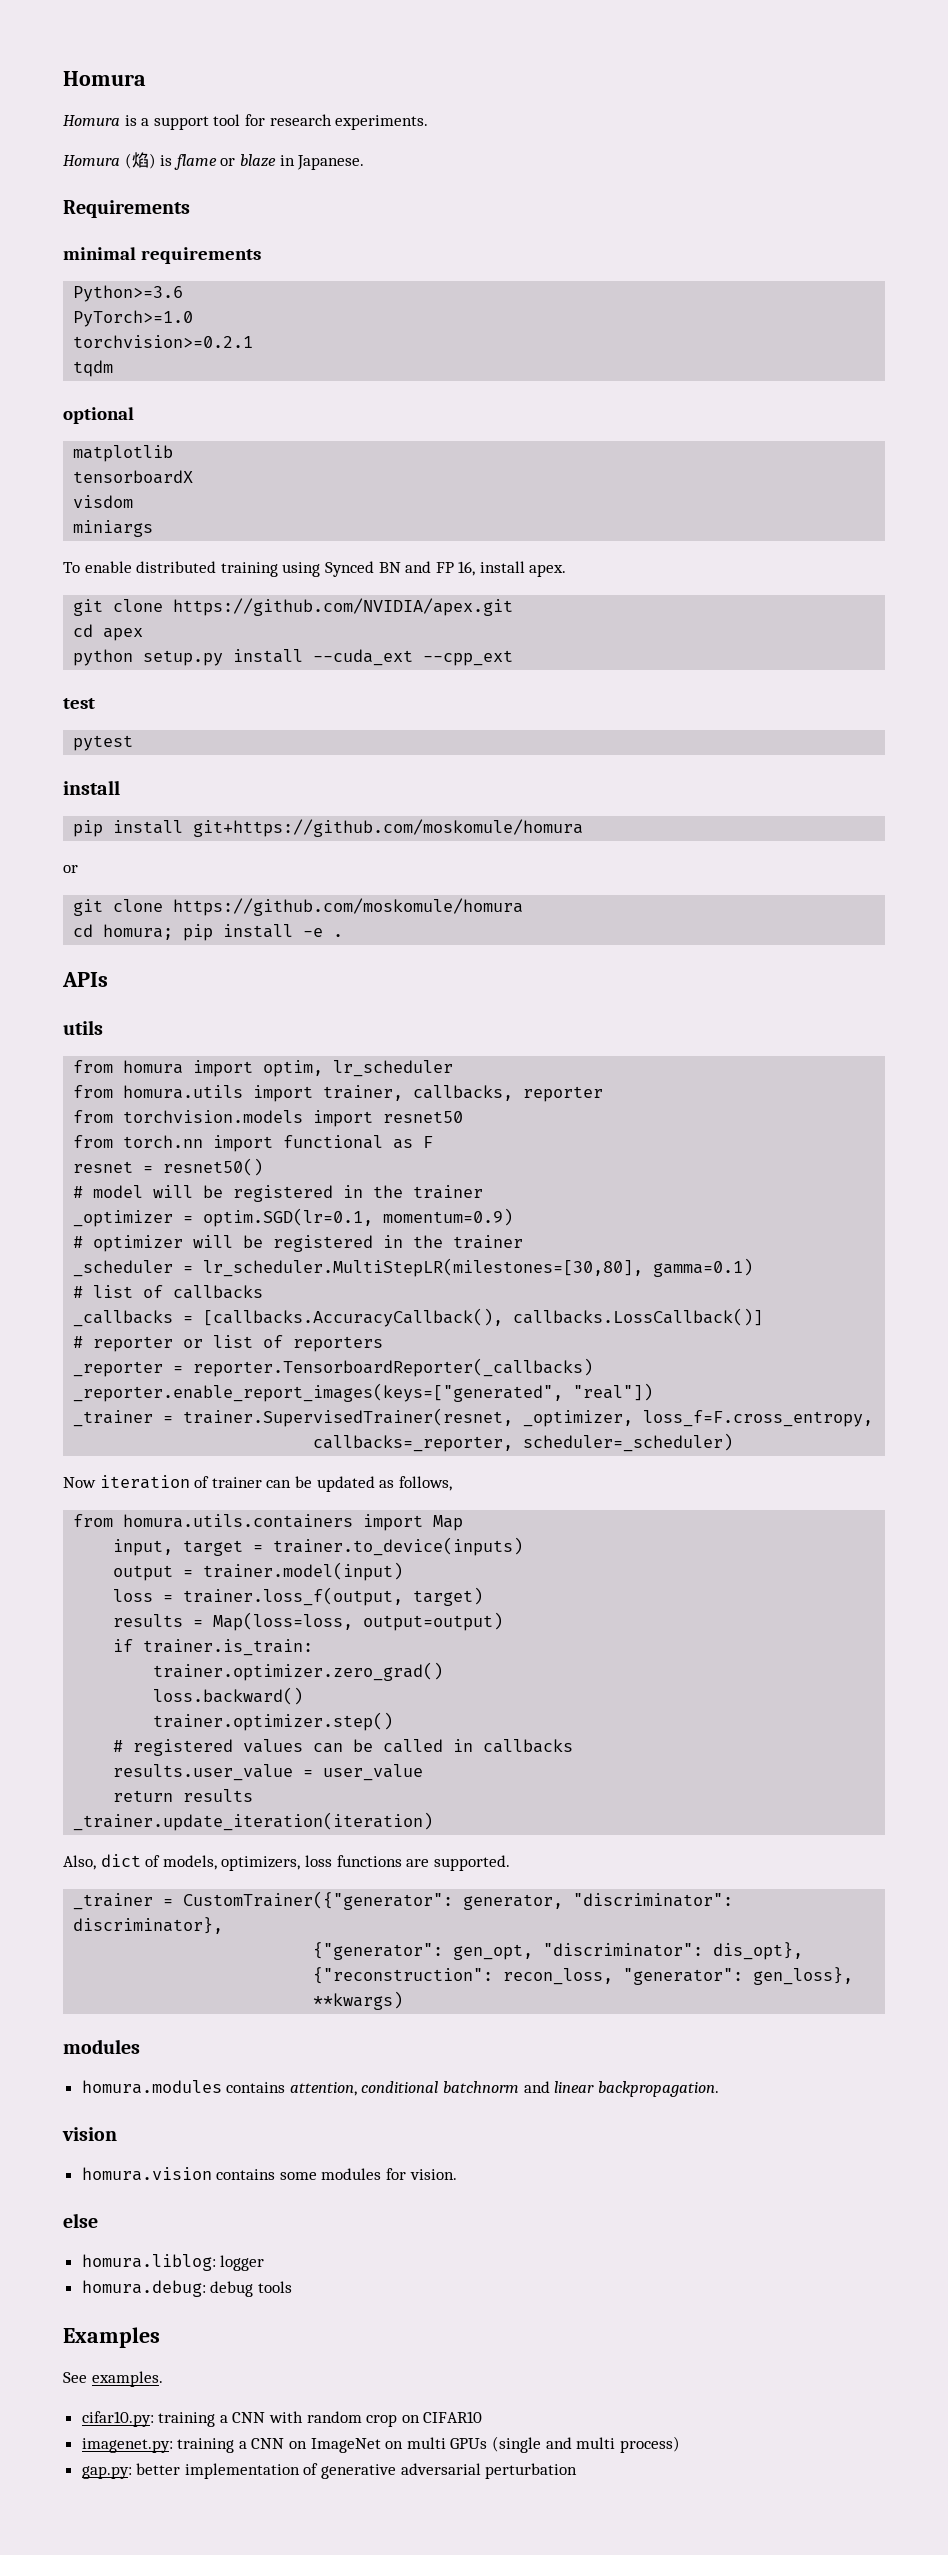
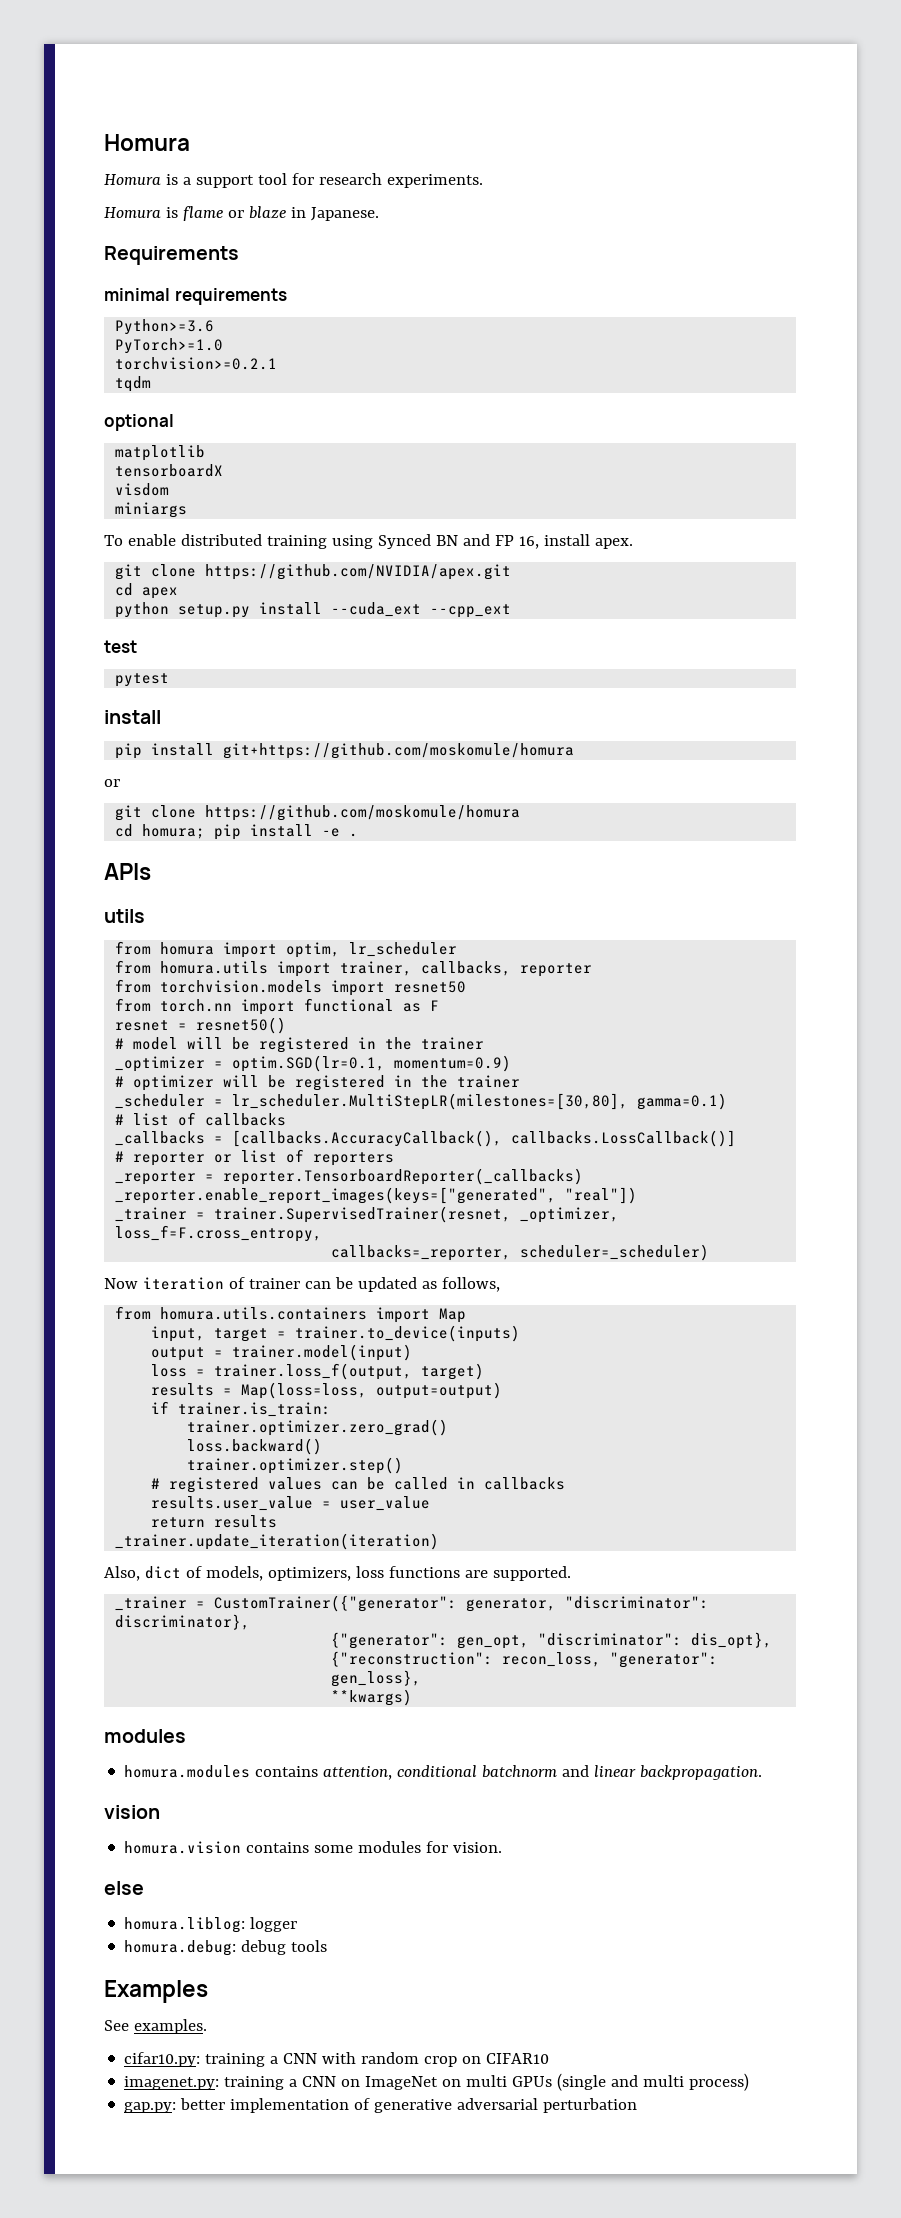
- Homura (焰) is flame or blaze in Japanese.
+ Homura is flame or blaze in Japanese.

